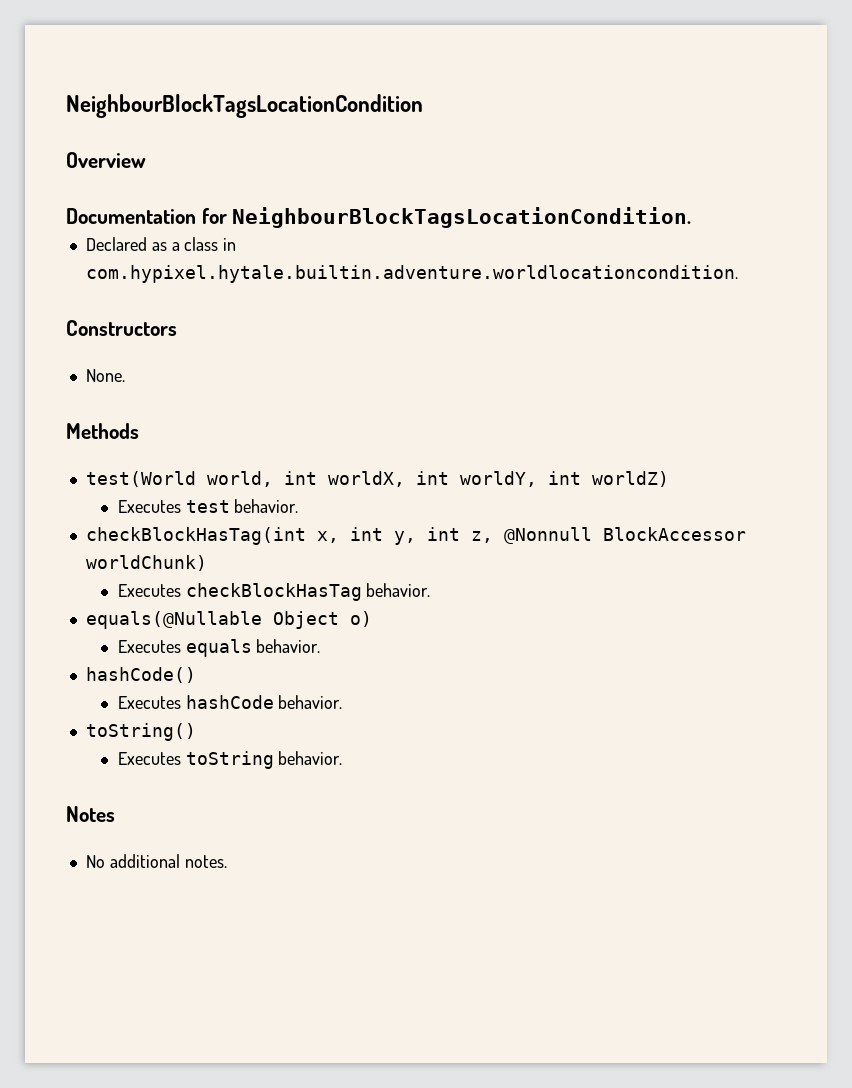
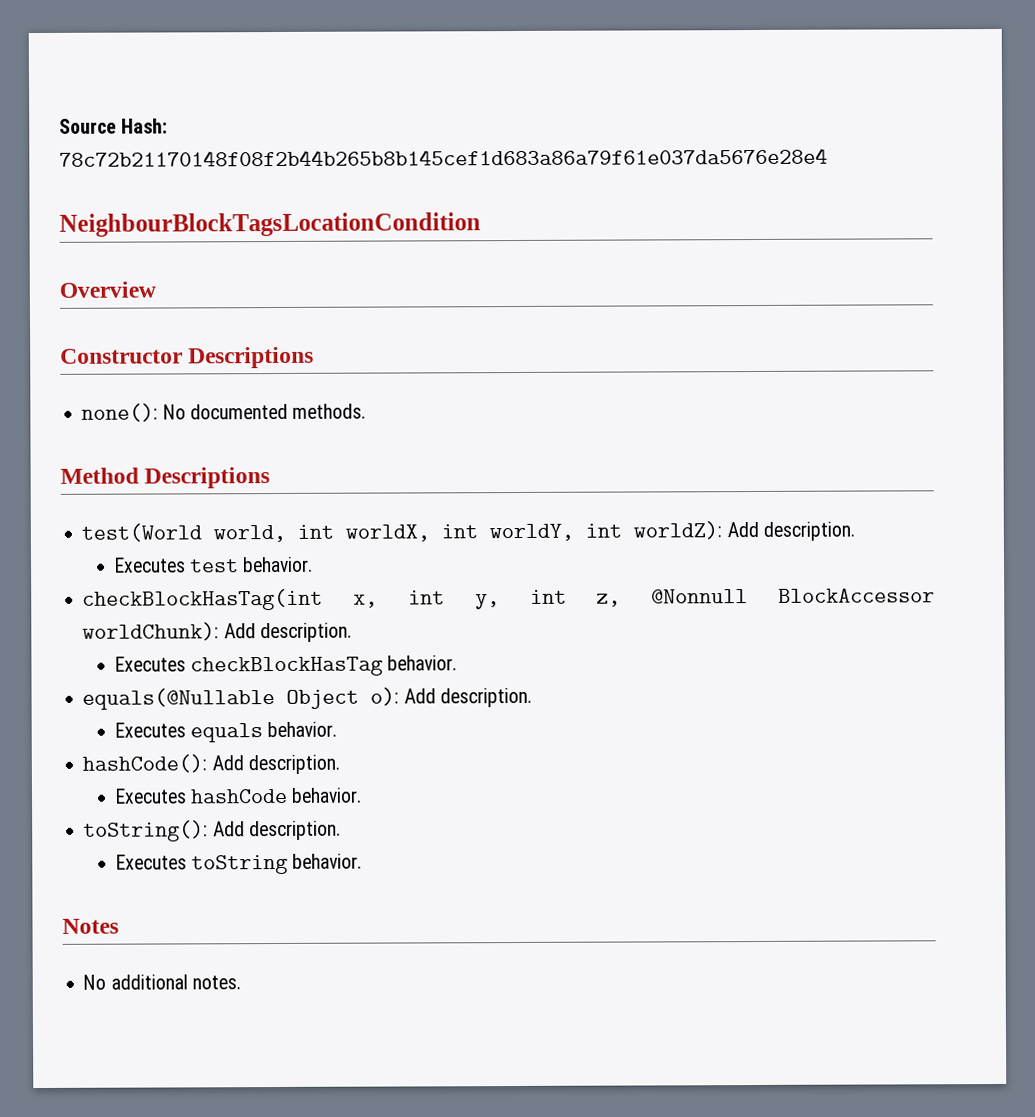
+ Source Hash: 78c72b21170148f08f2b44b265b8b145cef1d683a86a79f61e037da5676e28e4
- Documentation for NeighbourBlockTagsLocationCondition.
- Declared as a class in com.hypixel.hytale.builtin.adventure.worldlocationcondition.
- Constructors
- None.
- Methods
+ Constructor Descriptions
+ none(): No documented methods.
+ Method Descriptions
- test(World world, int worldX, int worldY, int worldZ)
+ test(World world, int worldX, int worldY, int worldZ): Add description.
- checkBlockHasTag(int x, int y, int z, @Nonnull BlockAccessor worldChunk)
+ checkBlockHasTag(int x, int y, int z, @Nonnull BlockAccessor worldChunk): Add description.
- equals(@Nullable Object o)
+ equals(@Nullable Object o): Add description.
- hashCode()
+ hashCode(): Add description.
- toString()
+ toString(): Add description.

